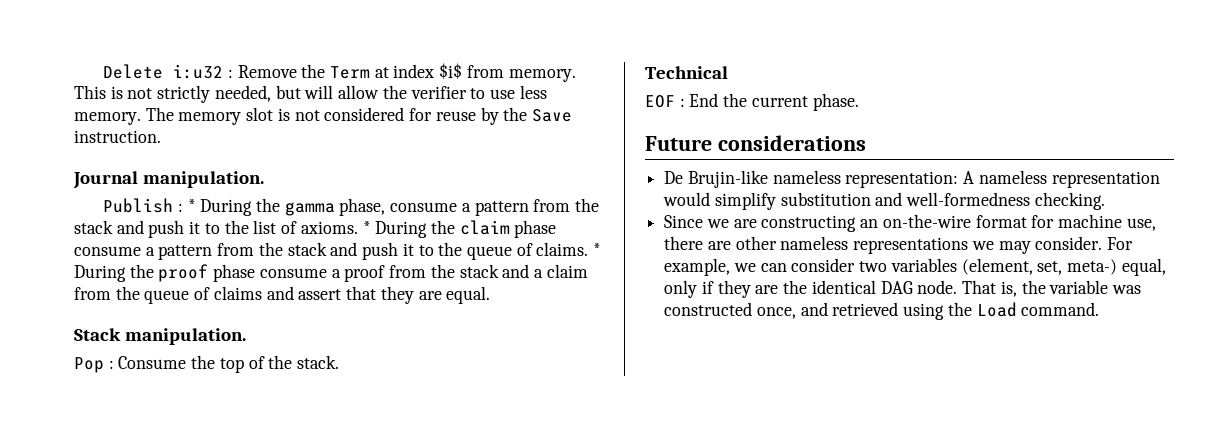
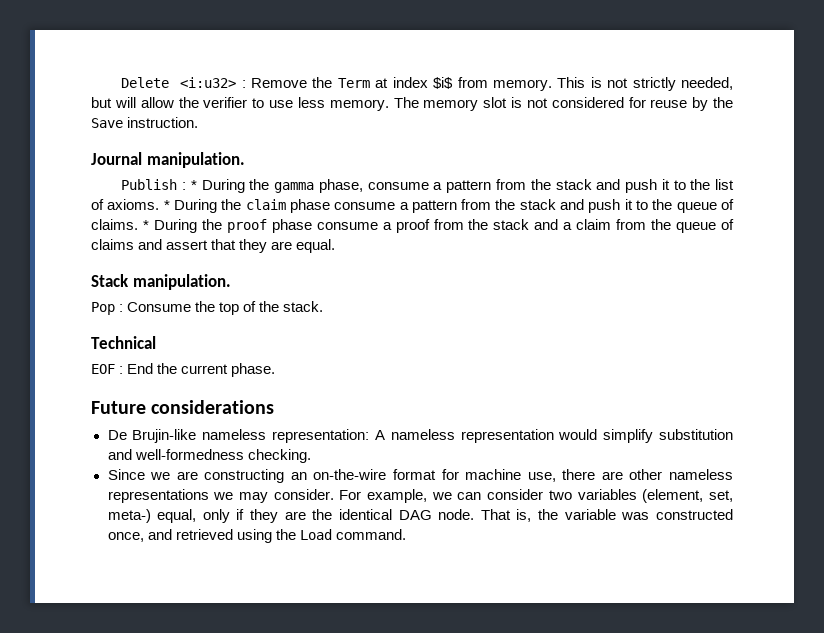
- Delete i:u32 : Remove the Term at index $i$ from memory.
+ Delete <i:u32> : Remove the Term at index $i$ from memory.

